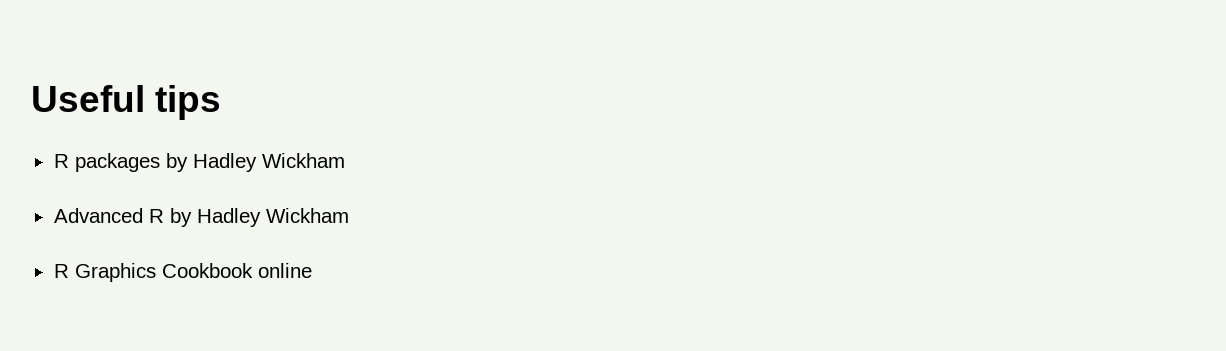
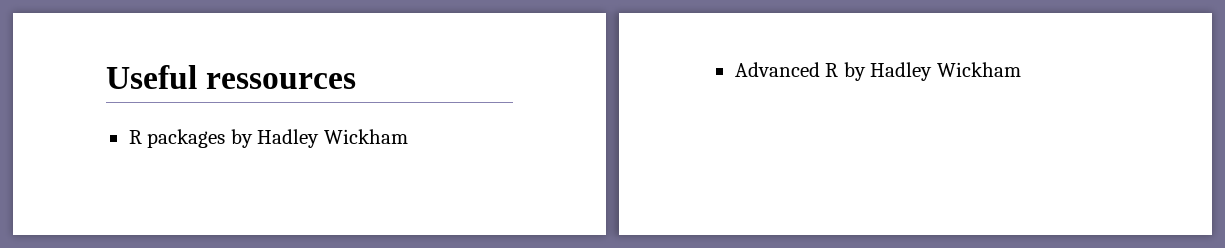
- Useful tips
+ Useful ressources
- R Graphics Cookbook online

